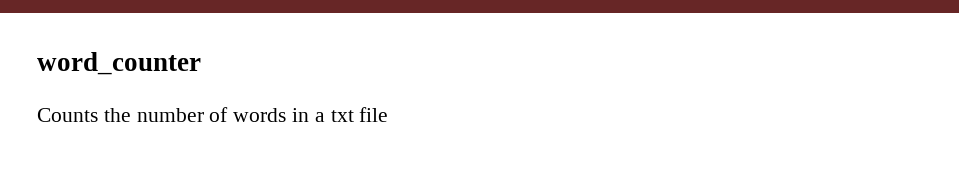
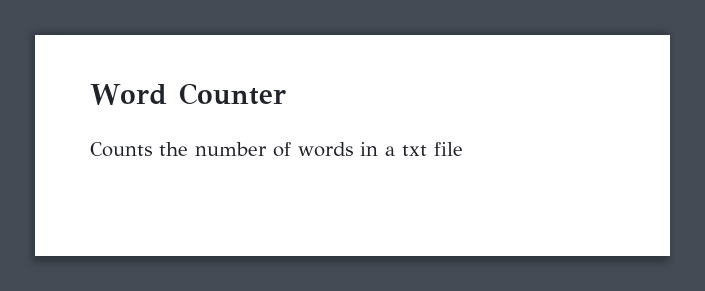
- word_counter
+ Word Counter

